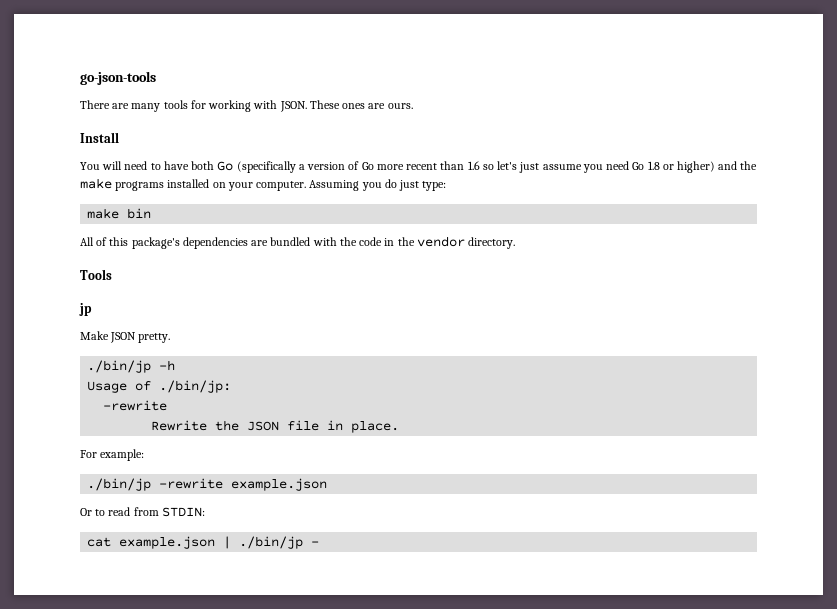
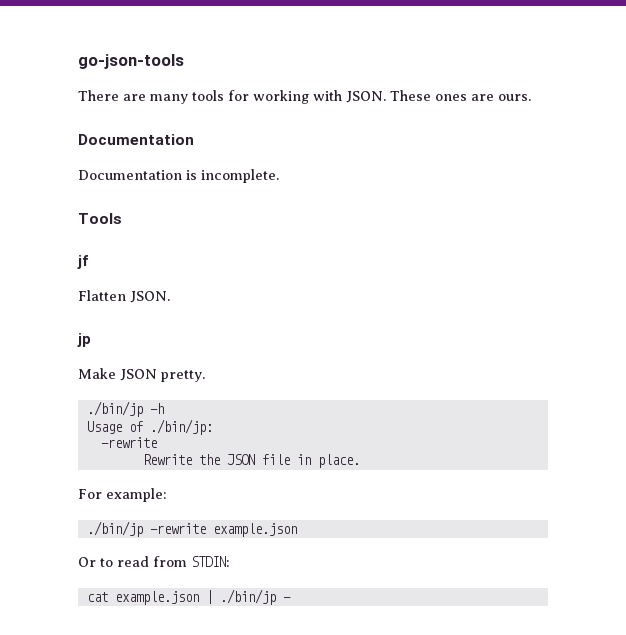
  These ones are ours.
- Install
- You will need to have both Go (specifically a version of Go more recent than 1.6 so let's just assume you need Go 1.8 or higher) and the make programs installed on your computer. Assuming you do just type:
- make bin
- All of this package's dependencies are bundled with the code in the vendor directory.
+ Documentation
+ Documentation is incomplete.
  Tools
+ jf
+ Flatten JSON.

